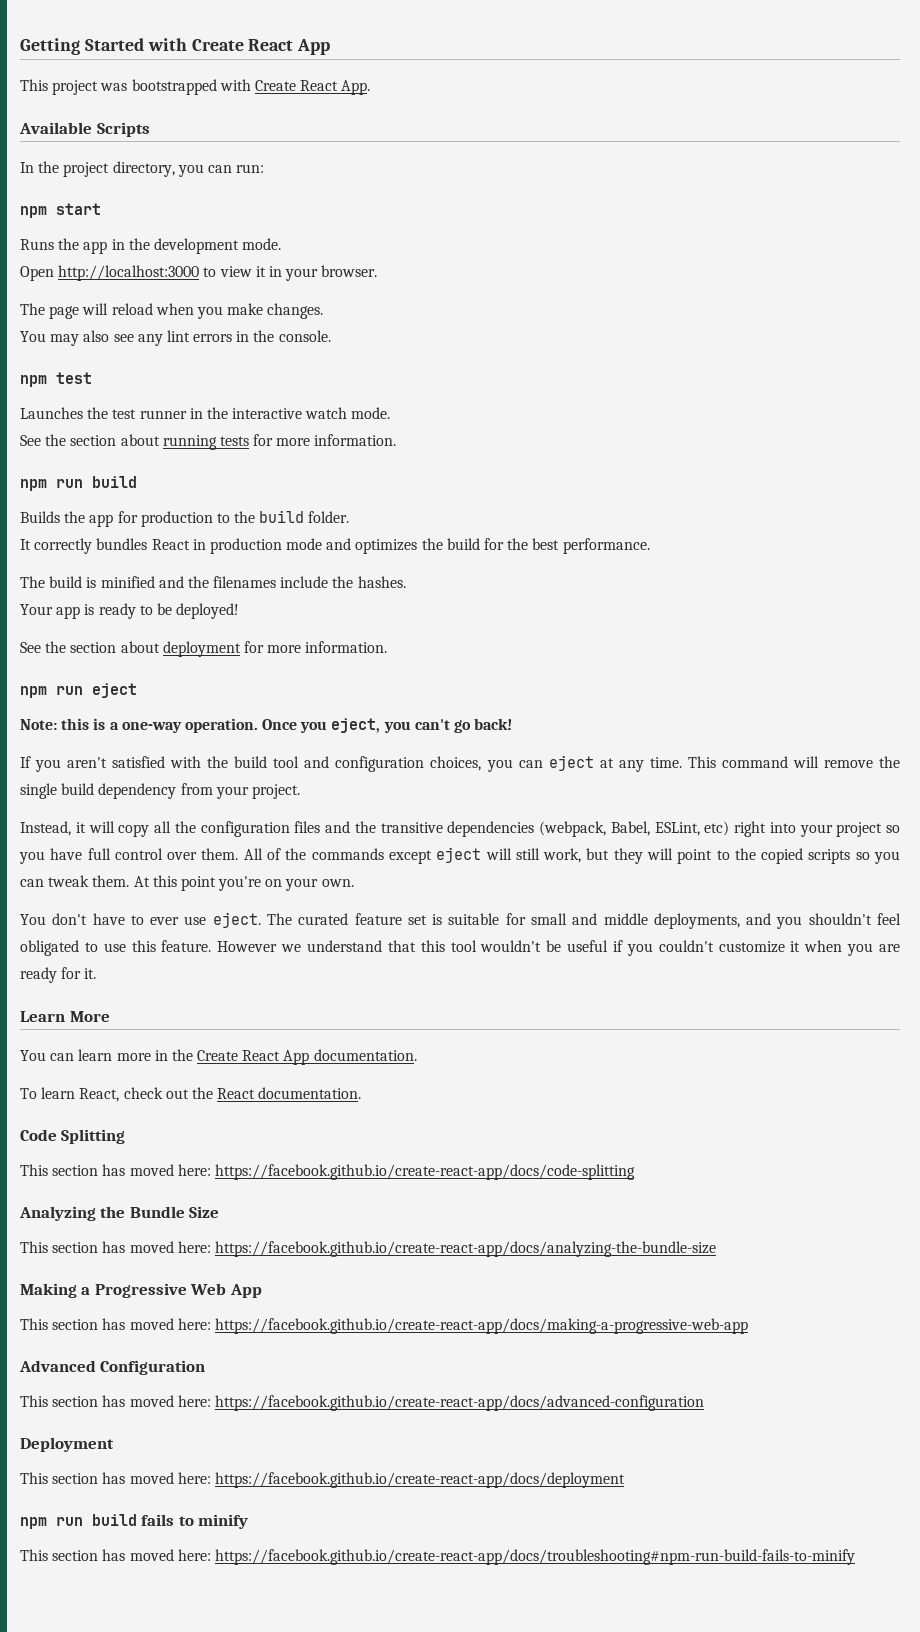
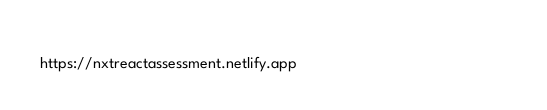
- Getting Started with Create React App
- This project was bootstrapped with Create React App.
- Available Scripts
- In the project directory, you can run:
- npm start
- Runs the app in the development mode.
- Open http://localhost:3000 to view it in your browser.
- The page will reload when you make changes.
- You may also see any lint errors in the console.
- npm test
- Launches the test runner in the interactive watch mode.
- See the section about running tests for more information.
- npm run build
- Builds the app for production to the build folder.
- It correctly bundles React in production mode and optimizes the build for the best performance.
- The build is minified and the filenames include the hashes.
- Your app is ready to be deployed!
- See the section about deployment for more information.
- npm run eject
- Note: this is a one-way operation. Once you eject, you can't go back!
- If you aren't satisfied with the build tool and configuration choices, you can eject at any time. This command will remove the single build dependency from your project.
- Instead, it will copy all the configuration files and the transitive dependencies (webpack, Babel, ESLint, etc) right into your project so you have full control over them. All of the commands except eject will still work, but they will point to the copied scripts so you can tweak them. At this point you're on your own.
- You don't have to ever use eject. The curated feature set is suitable for small and middle deployments, and you shouldn't feel obligated to use this feature. However we understand that this tool wouldn't be useful if you couldn't customize it when you are ready for it.
- Learn More
- You can learn more in the Create React App documentation.
- To learn React, check out the React documentation.
- Code Splitting
- This section has moved here: https://facebook.github.io/create-react-app/docs/code-splitting
- Analyzing the Bundle Size
- This section has moved here: https://facebook.github.io/create-react-app/docs/analyzing-the-bundle-size
- Making a Progressive Web App
- This section has moved here: https://facebook.github.io/create-react-app/docs/making-a-progressive-web-app
- Advanced Configuration
- This section has moved here: https://facebook.github.io/create-react-app/docs/advanced-configuration
- Deployment
- This section has moved here: https://facebook.github.io/create-react-app/docs/deployment
- npm run build fails to minify
- This section has moved here: https://facebook.github.io/create-react-app/docs/troubleshooting#npm-run-build-fails-to-minify
+ https://nxtreactassessment.netlify.app

